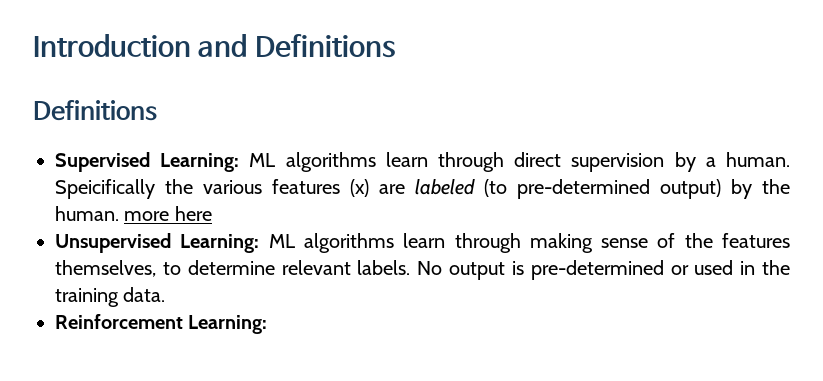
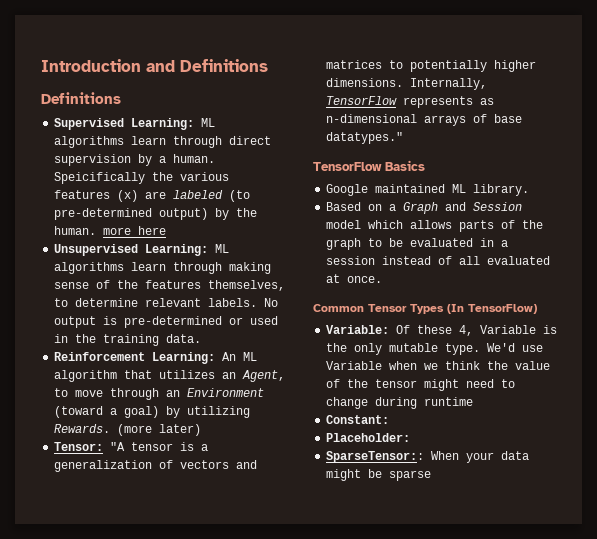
- Reinforcement Learning:
+ Reinforcement Learning: An ML algorithm that utilizes an Agent, to move through an Environment (toward a goal) by utilizing Rewards. (more later)
+ Tensor: "A tensor is a generalization of vectors and matrices to potentially higher dimensions. Internally, TensorFlow represents as n-dimensional arrays of base datatypes."
+ TensorFlow Basics
+ Google maintained ML library.
+ Based on a Graph and Session model which allows parts of the graph to be evaluated in a session instead of all evaluated at once.
+ Common Tensor Types (In TensorFlow)
+ Variable: Of these 4, Variable is the only mutable type. We'd use Variable when we think the value of the tensor might need to change during runtime
+ Constant:
+ Placeholder:
+ SparseTensor:: When your data might be sparse

